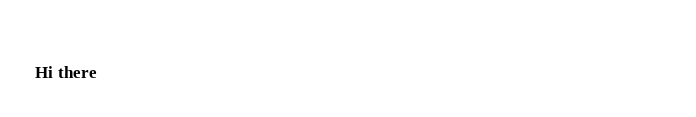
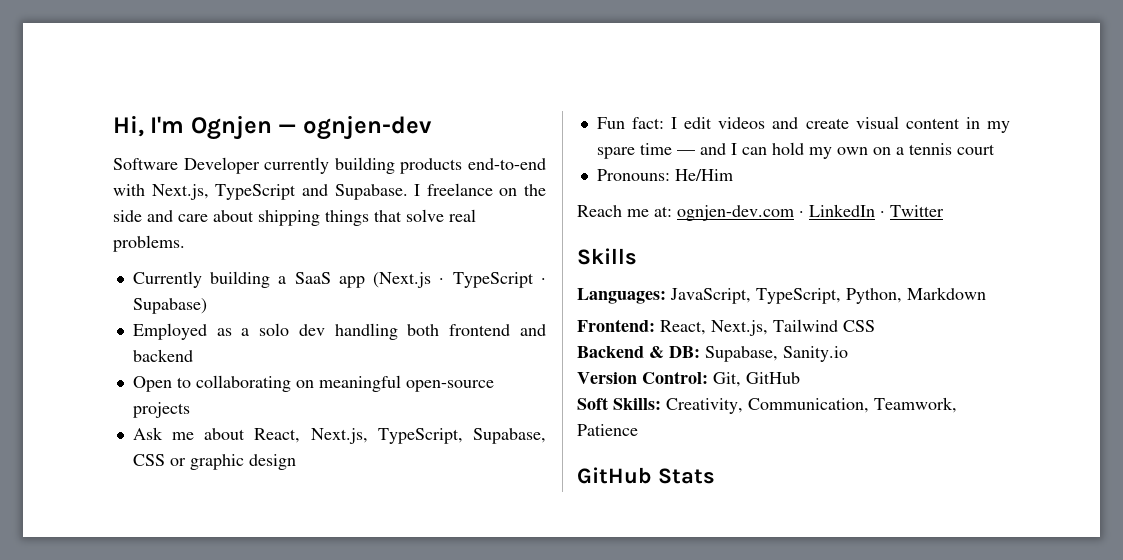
- Hi there
+ Hi, I'm Ognjen — ognjen-dev
+ Software Developer currently building products end-to-end with Next.js, TypeScript and Supabase. I freelance on the side and care about shipping things that solve real problems.
+ Currently building a SaaS app (Next.js · TypeScript · Supabase)
+ Employed as a solo dev handling both frontend and backend
+ Open to collaborating on meaningful open-source projects
+ Ask me about React, Next.js, TypeScript, Supabase, CSS or graphic design
+ Fun fact: I edit videos and create visual content in my spare time — and I can hold my own on a tennis court
+ Pronouns: He/Him
+ Reach me at: ognjen-dev.com · LinkedIn · Twitter
+ Skills
+ Languages: JavaScript, TypeScript, Python, Markdown
+ Frontend: React, Next.js, Tailwind CSS
+ Backend & DB: Supabase, Sanity.io
+ Version Control: Git, GitHub
+ Soft Skills: Creativity, Communication, Teamwork, Patience
+ GitHub Stats

